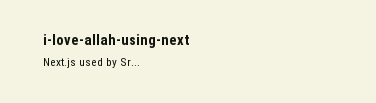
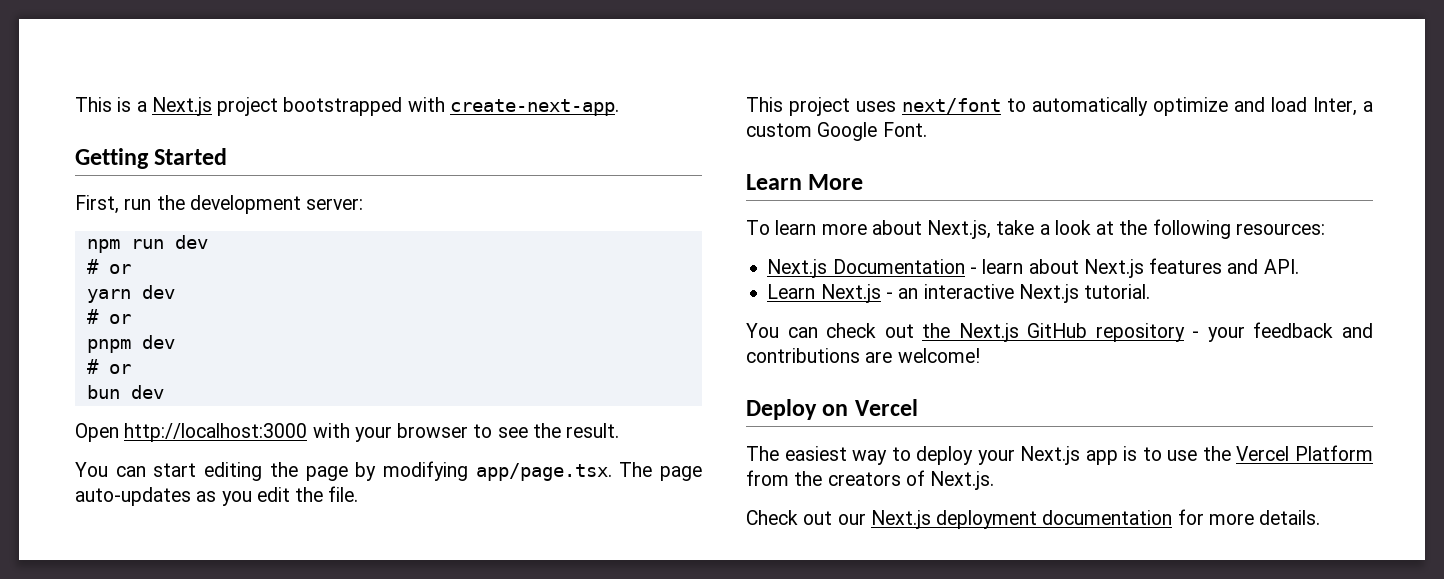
- i-love-allah-using-next
- Next.js used by Sr...
+ This is a Next.js project bootstrapped with create-next-app.
+ Getting Started
+ First, run the development server:
+ npm run dev
+ # or
+ yarn dev
+ # or
+ pnpm dev
+ # or
+ bun dev
+ Open http://localhost:3000 with your browser to see the result.
+ You can start editing the page by modifying app/page.tsx. The page auto-updates as you edit the file.
+ This project uses next/font to automatically optimize and load Inter, a custom Google Font.
+ Learn More
+ To learn more about Next.js, take a look at the following resources:
+ Next.js Documentation - learn about Next.js features and API.
+ Learn Next.js - an interactive Next.js tutorial.
+ You can check out the Next.js GitHub repository - your feedback and contributions are welcome!
+ Deploy on Vercel
+ The easiest way to deploy your Next.js app is to use the Vercel Platform from the creators of Next.js.
+ Check out our Next.js deployment documentation for more details.

